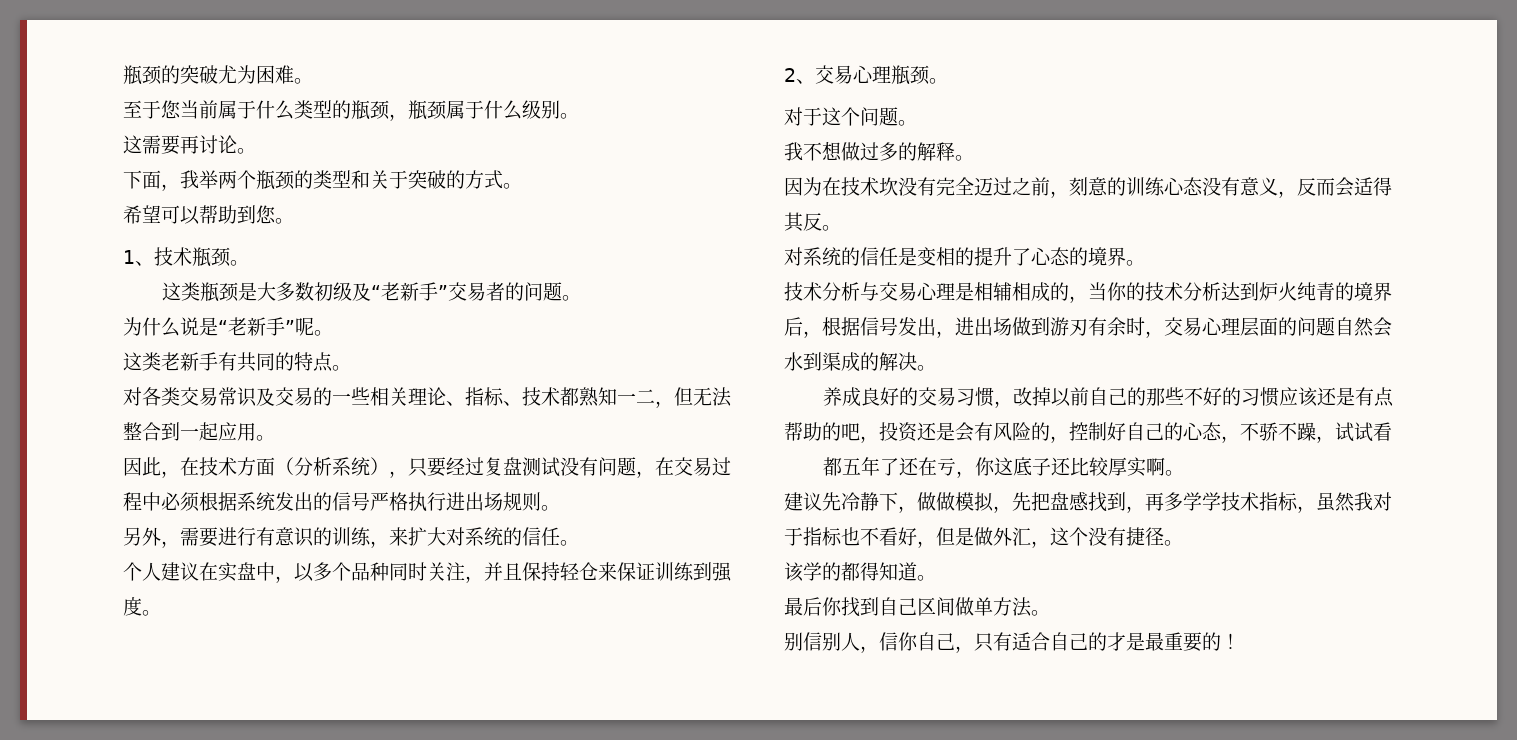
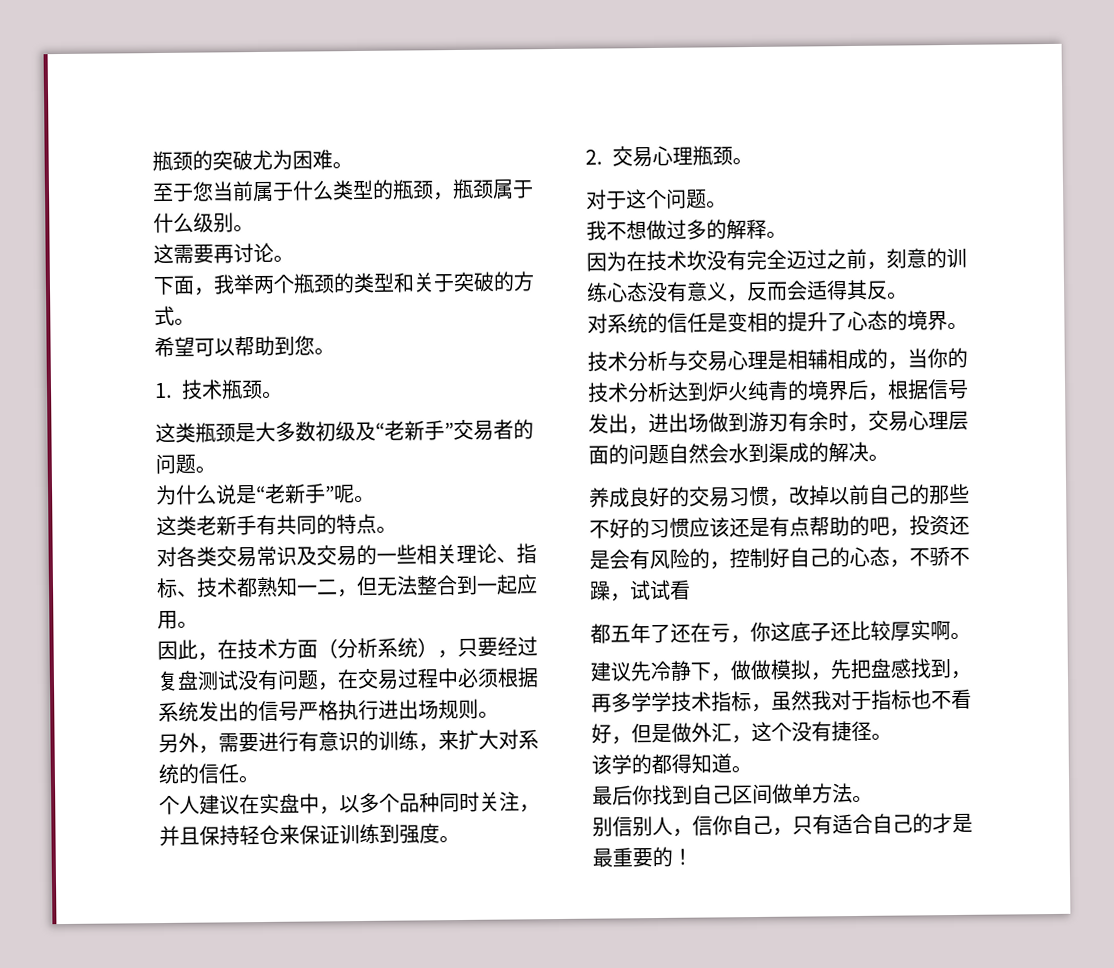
- 1、技术瓶颈。
+ 1.技术瓶颈。
- 2、交易心理瓶颈。
+ 2.交易心理瓶颈。

